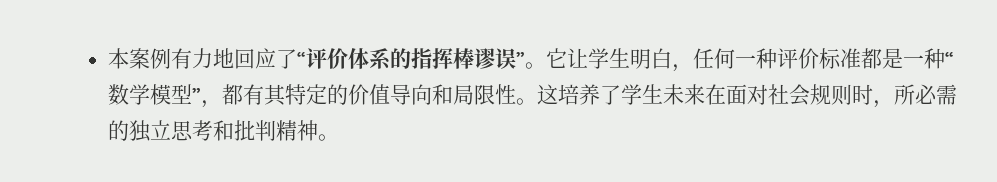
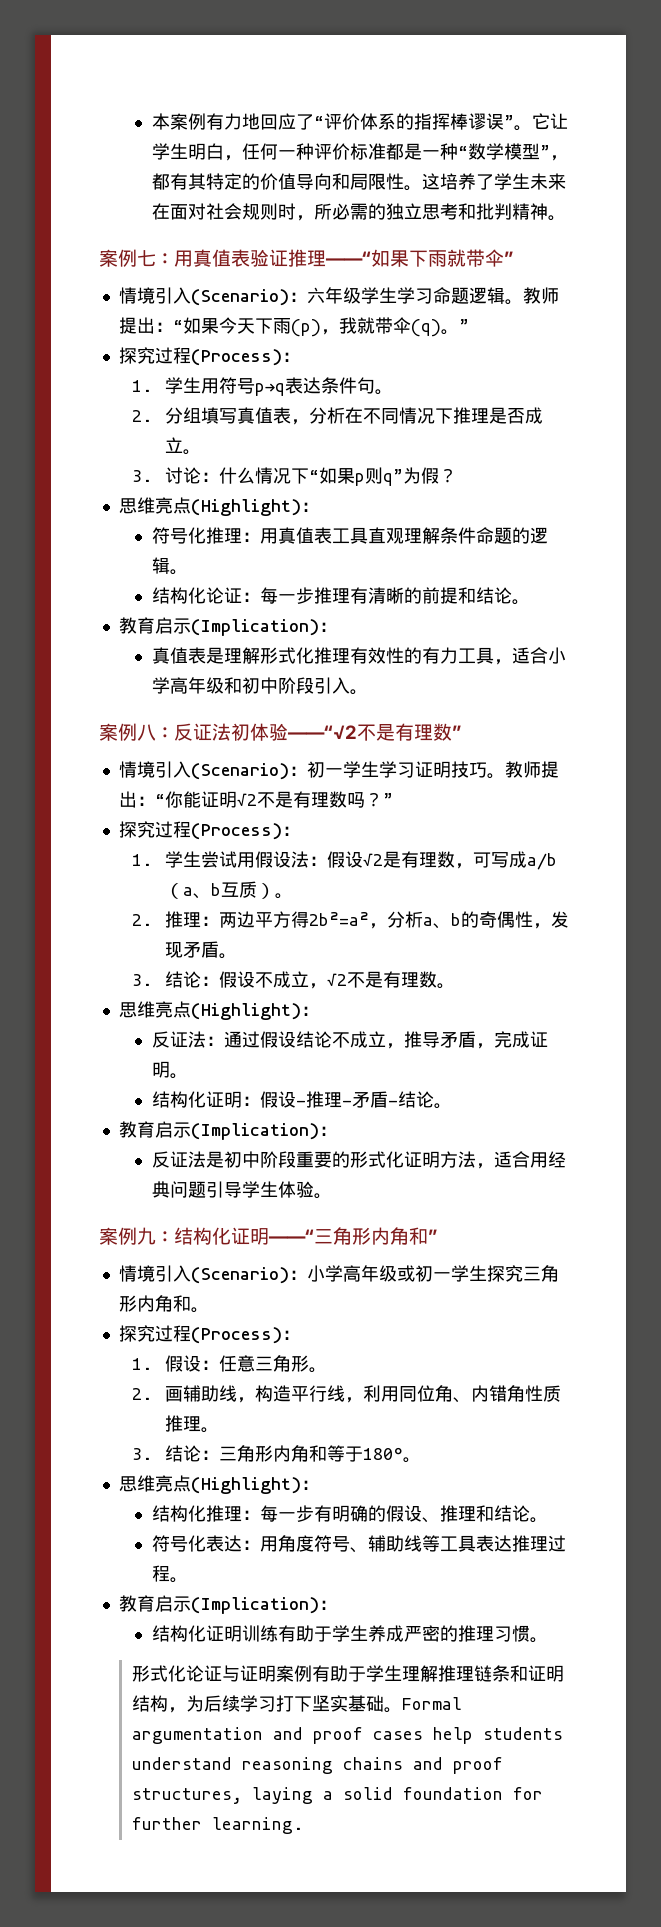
+ 案例七：用真值表验证推理——“如果下雨就带伞”
+ 情境引入(Scenario)：六年级学生学习命题逻辑。教师提出：“如果今天下雨(p)，我就带伞(q)。”
+ 探究过程(Process)：
+ 1.学生用符号p→q表达条件句。
+ 2.分组填写真值表，分析在不同情况下推理是否成立。
+ 3.讨论：什么情况下“如果p则q”为假？
+ 思维亮点(Highlight)：
+ 符号化推理：用真值表工具直观理解条件命题的逻辑。
+ 结构化论证：每一步推理有清晰的前提和结论。
+ 教育启示(Implication)：
+ 真值表是理解形式化推理有效性的有力工具，适合小学高年级和初中阶段引入。
+ 案例八：反证法初体验——“√2不是有理数”
+ 情境引入(Scenario)：初一学生学习证明技巧。教师提出：“你能证明√2不是有理数吗？”
+ 探究过程(Process)：
+ 1.学生尝试用假设法：假设√2是有理数，可写成a/b（a、b互质）。
+ 2.推理：两边平方得2b²=a²，分析a、b的奇偶性，发现矛盾。
+ 3.结论：假设不成立，√2不是有理数。
+ 思维亮点(Highlight)：
+ 反证法：通过假设结论不成立，推导矛盾，完成证明。
+ 结构化证明：假设-推理-矛盾-结论。
+ 教育启示(Implication)：
+ 反证法是初中阶段重要的形式化证明方法，适合用经典问题引导学生体验。
+ 案例九：结构化证明——“三角形内角和”
+ 情境引入(Scenario)：小学高年级或初一学生探究三角形内角和。
+ 探究过程(Process)：
+ 1.假设：任意三角形。
+ 2.画辅助线，构造平行线，利用同位角、内错角性质推理。
+ 3.结论：三角形内角和等于180°。
+ 思维亮点(Highlight)：
+ 结构化推理：每一步有明确的假设、推理和结论。
+ 符号化表达：用角度符号、辅助线等工具表达推理过程。
+ 教育启示(Implication)：
+ 结构化证明训练有助于学生养成严密的推理习惯。
+ 形式化论证与证明案例有助于学生理解推理链条和证明结构，为后续学习打下坚实基础。Formal argumentation and proof cases help students understand reasoning chains and proof structures, laying a solid foundation for further learning.

